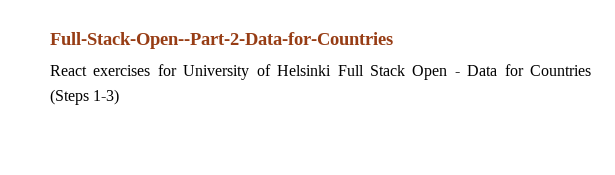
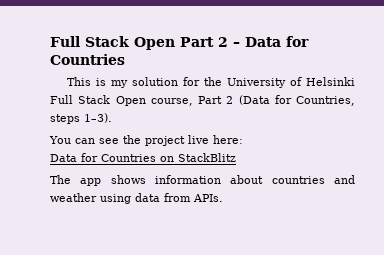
- Full-Stack-Open--Part-2-Data-for-Countries
- React exercises for University of Helsinki Full Stack Open - Data for Countries (Steps 1-3)
+ Full Stack Open Part 2 – Data for Countries
+ This is my solution for the University of Helsinki Full Stack Open course, Part 2 (Data for Countries, steps 1–3).
+ You can see the project live here:
+ Data for Countries on StackBlitz
+ The app shows information about countries and weather using data from APIs.

